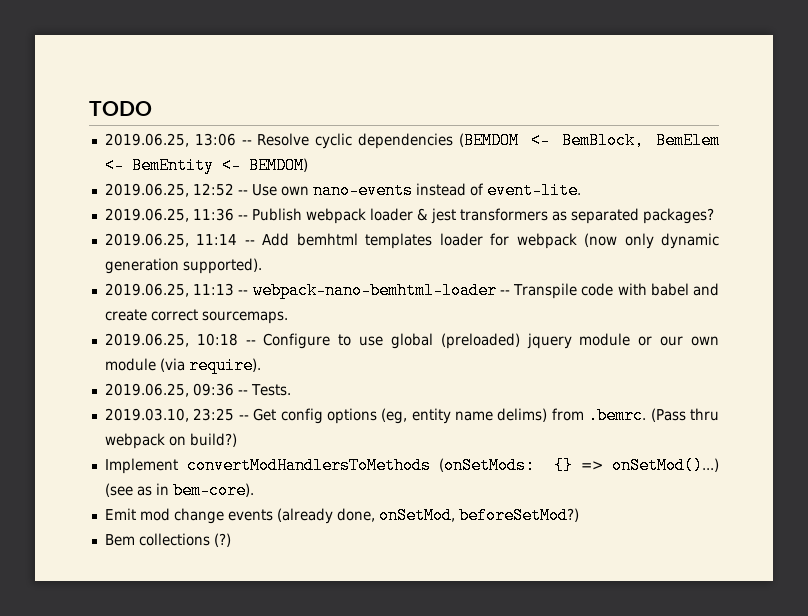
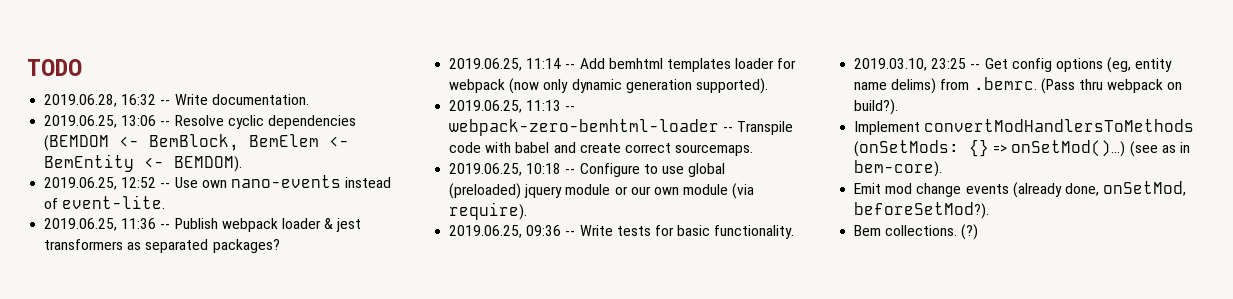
+ 2019.06.28, 16:32 -- Write documentation.
- 2019.06.25, 13:06 -- Resolve cyclic dependencies (BEMDOM <- BemBlock, BemElem <- BemEntity <- BEMDOM)
+ 2019.06.25, 13:06 -- Resolve cyclic dependencies (BEMDOM <- BemBlock, BemElem <- BemEntity <- BEMDOM).
- 2019.06.25, 11:13 -- webpack-nano-bemhtml-loader -- Transpile code with babel and create correct sourcemaps.
+ 2019.06.25, 11:13 -- webpack-zero-bemhtml-loader -- Transpile code with babel and create correct sourcemaps.
- 2019.06.25, 09:36 -- Tests.
+ 2019.06.25, 09:36 -- Write tests for basic functionality.
- 2019.03.10, 23:25 -- Get config options (eg, entity name delims) from .bemrc. (Pass thru webpack on build?)
+ 2019.03.10, 23:25 -- Get config options (eg, entity name delims) from .bemrc. (Pass thru webpack on build?).
- Emit mod change events (already done, onSetMod, beforeSetMod?)
+ Emit mod change events (already done, onSetMod, beforeSetMod?).
- Bem collections (?)
+ Bem collections. (?)

